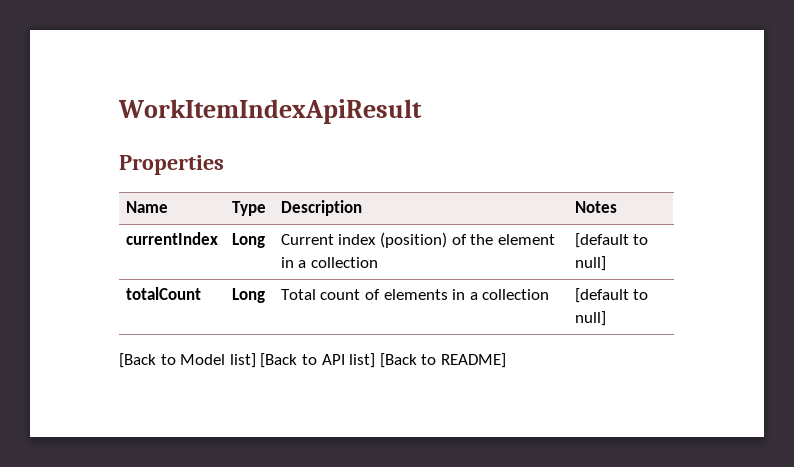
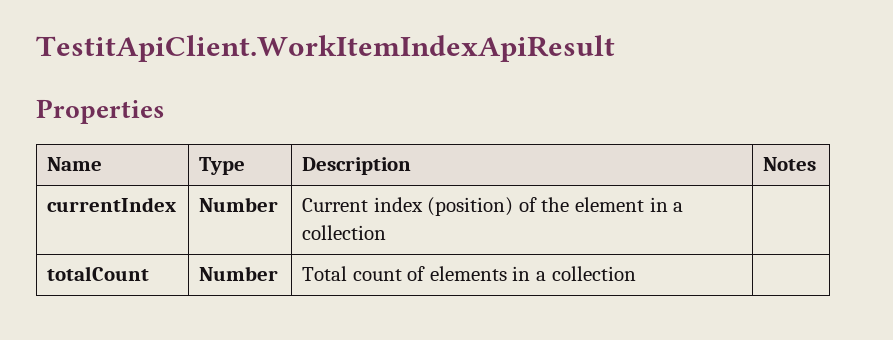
- WorkItemIndexApiResult
+ TestitApiClient.WorkItemIndexApiResult
- currentIndex | Long | Current index (position) of the element in a collection | [default to null]
+ currentIndex | Number | Current index (position) of the element in a collection |
- totalCount | Long | Total count of elements in a collection | [default to null]
- [Back to Model list] [Back to API list] [Back to README]
+ totalCount | Number | Total count of elements in a collection |

